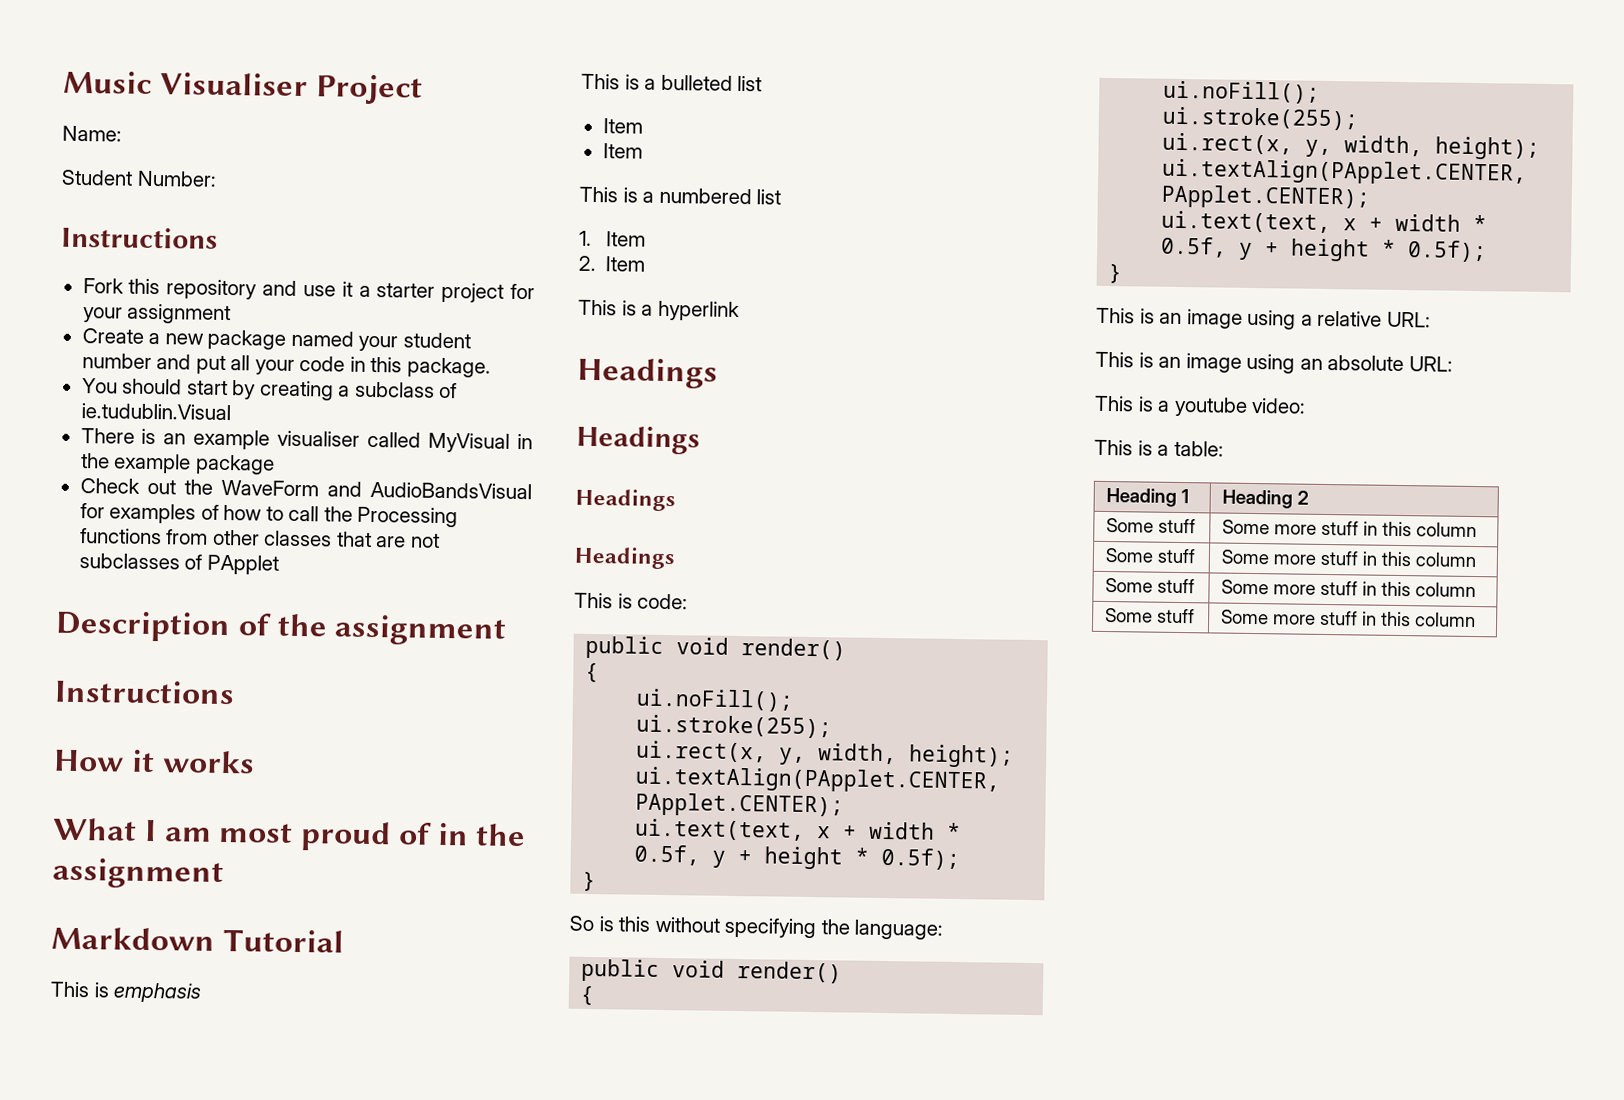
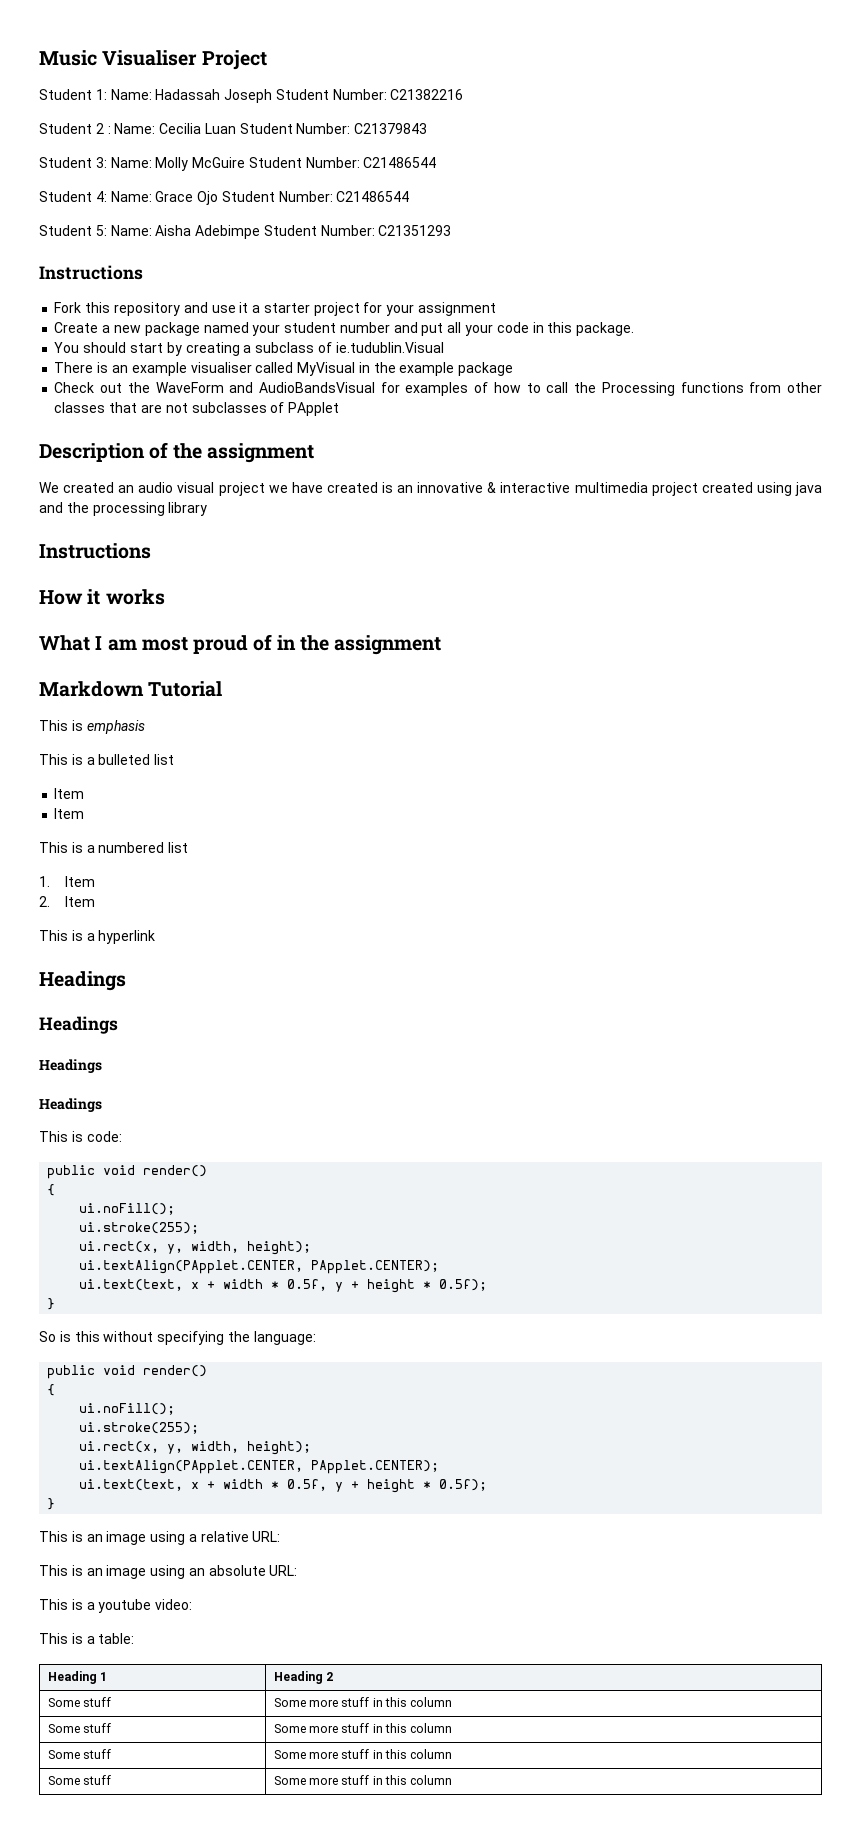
- Name:
- Student Number:
+ Student 1: Name: Hadassah Joseph Student Number: C21382216
+ Student 2 : Name: Cecilia Luan Student Number: C21379843
+ Student 3: Name: Molly McGuire Student Number: C21486544
+ Student 4: Name: Grace Ojo Student Number: C21486544
+ Student 5: Name: Aisha Adebimpe Student Number: C21351293
+ We created an audio visual project we have created is an innovative & interactive multimedia project created using java and the processing library

